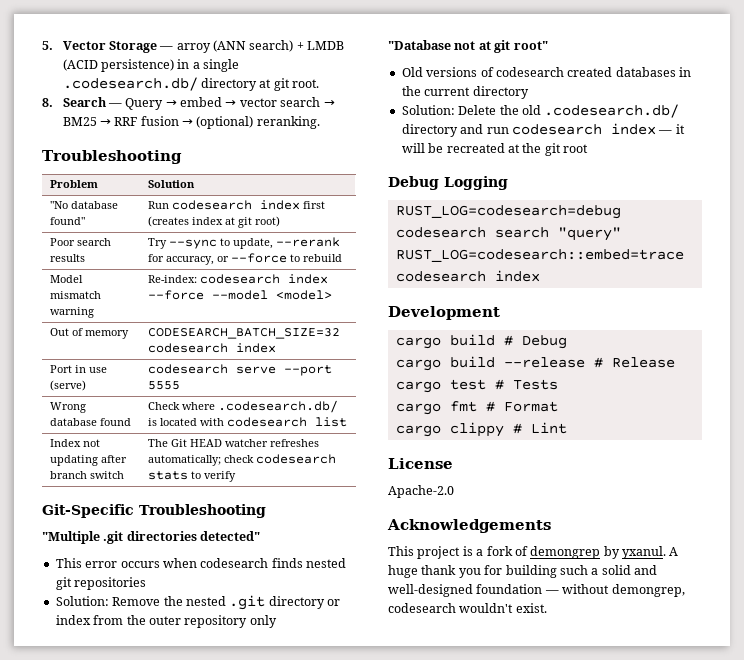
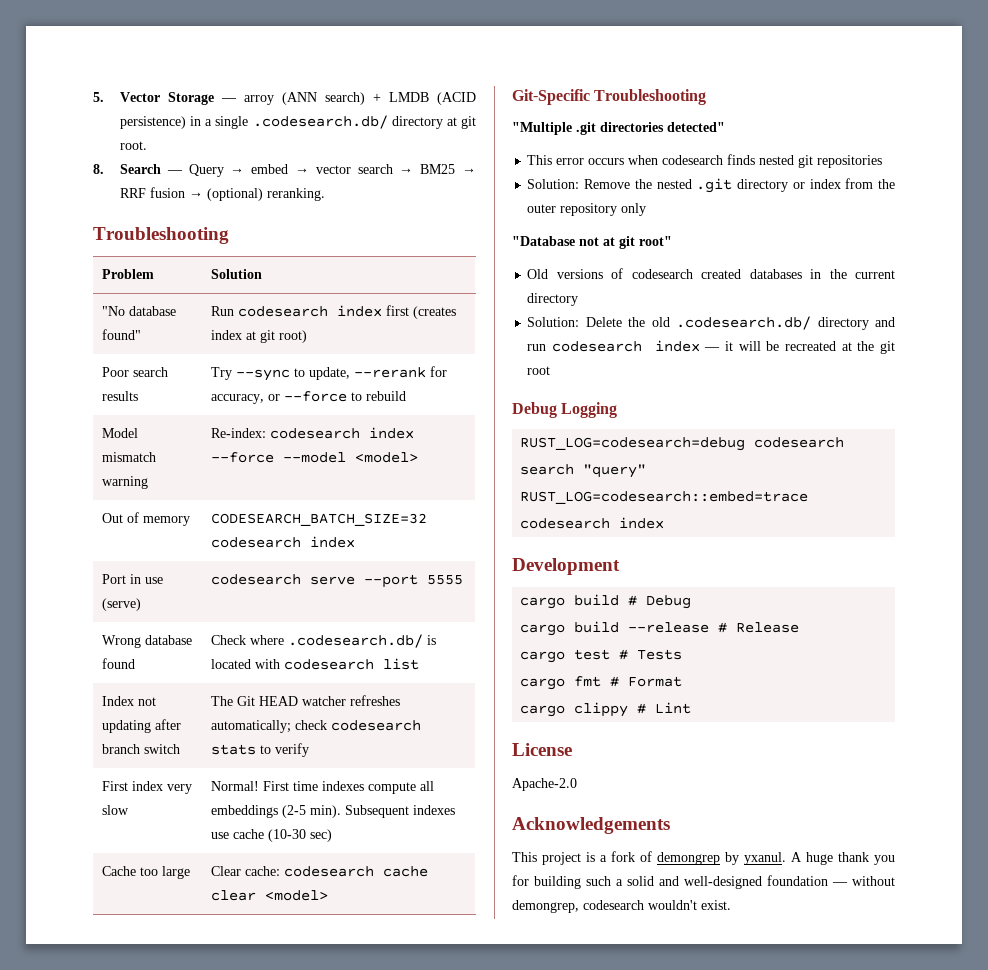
+ First index very slow | Normal! First time indexes compute all embeddings (2-5 min). Subsequent indexes use cache (10-30 sec)
+ Cache too large | Clear cache: codesearch cache clear <model>

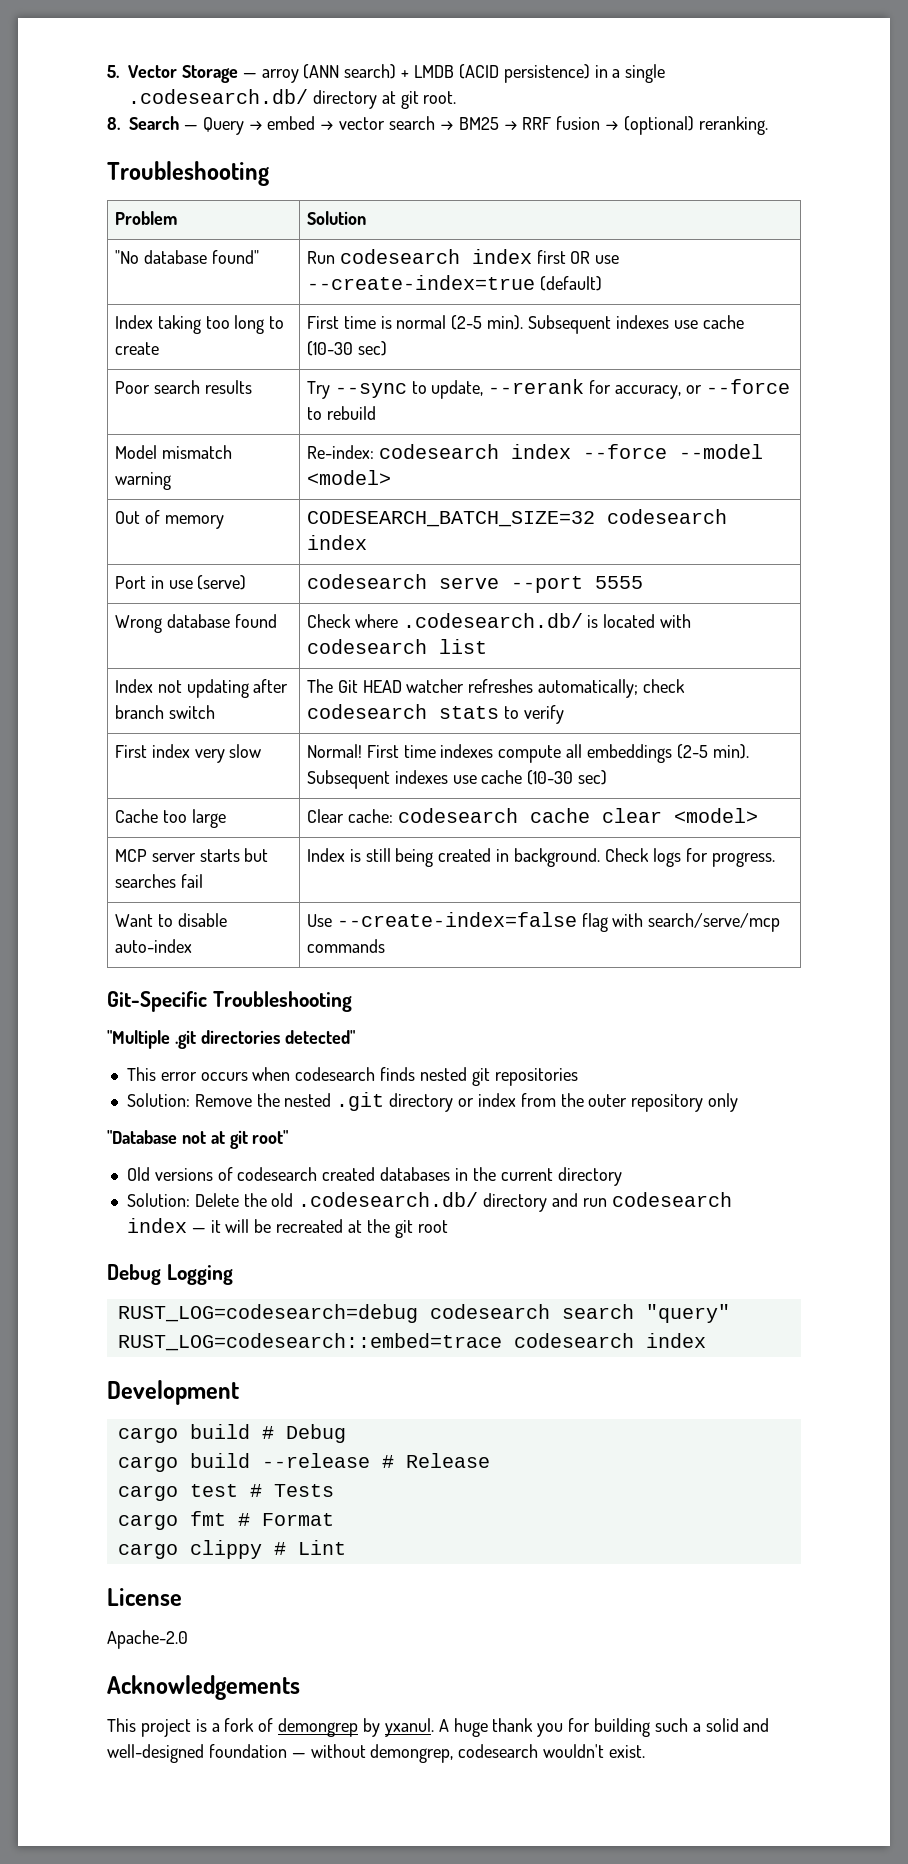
- "No database found" | Run codesearch index first (creates index at git root)
+ "No database found" | Run codesearch index first OR use --create-index=true (default)
+ Index taking too long to create | First time is normal (2-5 min). Subsequent indexes use cache (10-30 sec)
+ MCP server starts but searches fail | Index is still being created in background. Check logs for progress.
+ Want to disable auto-index | Use --create-index=false flag with search/serve/mcp commands

